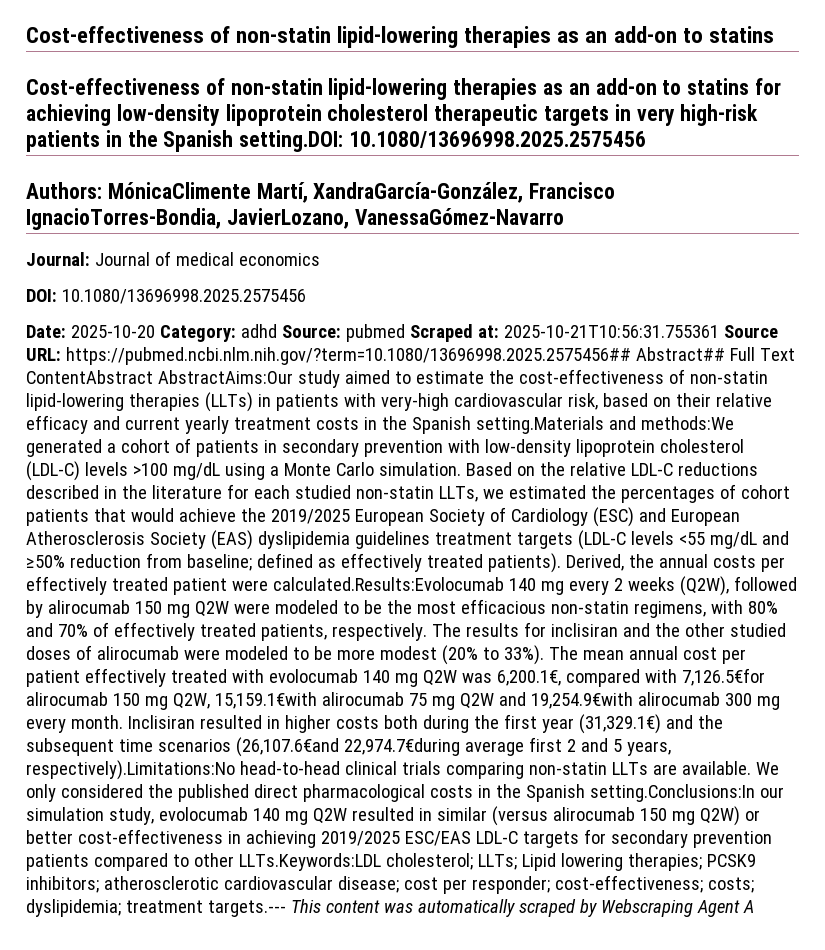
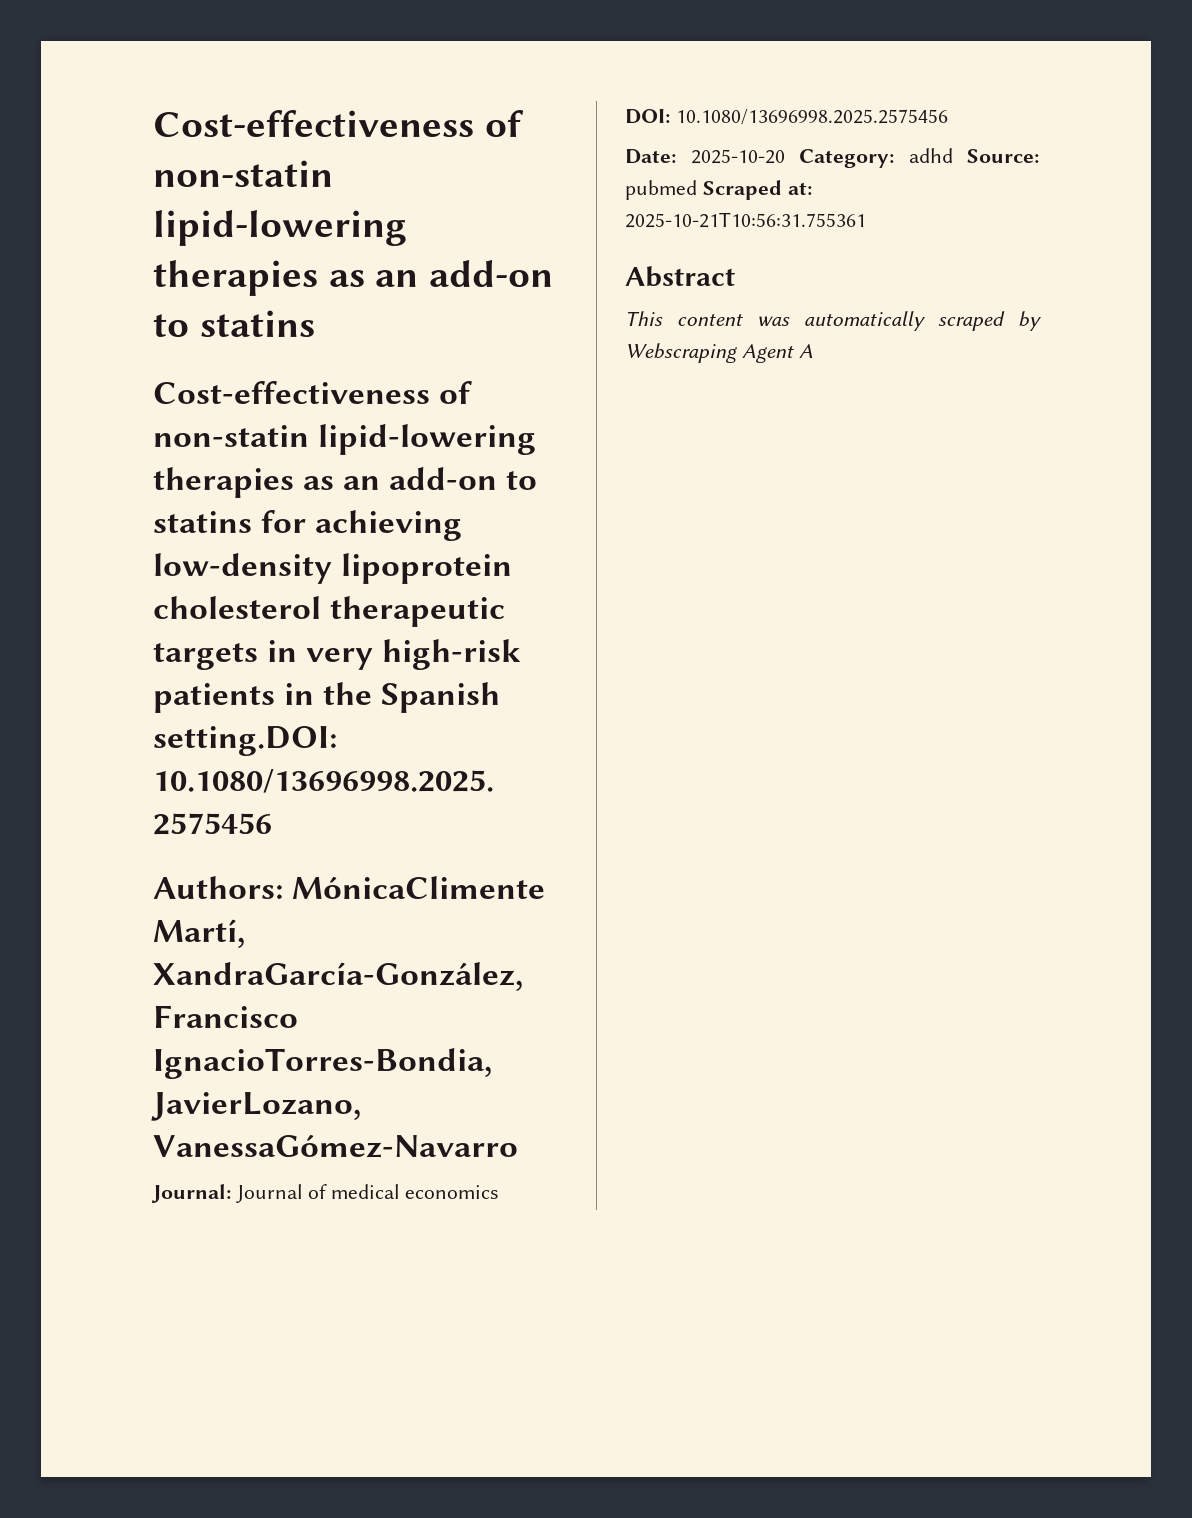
- Date: 2025-10-20 Category: adhd Source: pubmed Scraped at: 2025-10-21T10:56:31.755361 Source URL: https://pubmed.ncbi.nlm.nih.gov/?term=10.1080/13696998.2025.2575456## Abstract## Full Text ContentAbstract AbstractAims:Our study aimed to estimate the cost-effectiveness of non-statin lipid-lowering therapies (LLTs) in patients with very-high cardiovascular risk, based on their relative efficacy and current yearly treatment costs in the Spanish setting.Materials and methods:We generated a cohort of patients in secondary prevention with low-density lipoprotein cholesterol (LDL-C) levels >100 mg/dL using a Monte Carlo simulation. Based on the relative LDL-C reductions described in the literature for each studied non-statin LLTs, we estimated the percentages of cohort patients that would achieve the 2019/2025 European Society of Cardiology (ESC) and European Atherosclerosis Society (EAS) dyslipidemia guidelines treatment targets (LDL-C levels <55 mg/dL and ≥50% reduction from baseline; defined as effectively treated patients). Derived, the annual costs per effectively treated patient were calculated.Results:Evolocumab 140 mg every 2 weeks (Q2W), followed by alirocumab 150 mg Q2W were modeled to be the most efficacious non-statin regimens, with 80% and 70% of effectively treated patients, respectively. The results for inclisiran and the other studied doses of alirocumab were modeled to be more modest (20% to 33%). The mean annual cost per patient effectively treated with evolocumab 140 mg Q2W was 6,200.1€, compared with 7,126.5€for alirocumab 150 mg Q2W, 15,159.1€with alirocumab 75 mg Q2W and 19,254.9€with alirocumab 300 mg every month. Inclisiran resulted in higher costs both during the first year (31,329.1€) and the subsequent time scenarios (26,107.6€and 22,974.7€during average first 2 and 5 years, respectively).Limitations:No head-to-head clinical trials comparing non-statin LLTs are available. We only considered the published direct pharmacological costs in the Spanish setting.Conclusions:In our simulation study, evolocumab 140 mg Q2W resulted in similar (versus alirocumab 150 mg Q2W) or better cost-effectiveness in achieving 2019/2025 ESC/EAS LDL-C targets for secondary prevention patients compared to other LLTs.Keywords:LDL cholesterol; LLTs; Lipid lowering therapies; PCSK9 inhibitors; atherosclerotic cardiovascular disease; cost per responder; cost-effectiveness; costs; dyslipidemia; treatment targets.--- This content was automatically scraped by Webscraping Agent A
+ Date: 2025-10-20 Category: adhd Source: pubmed Scraped at: 2025-10-21T10:56:31.755361
+ Abstract
+ This content was automatically scraped by Webscraping Agent A

